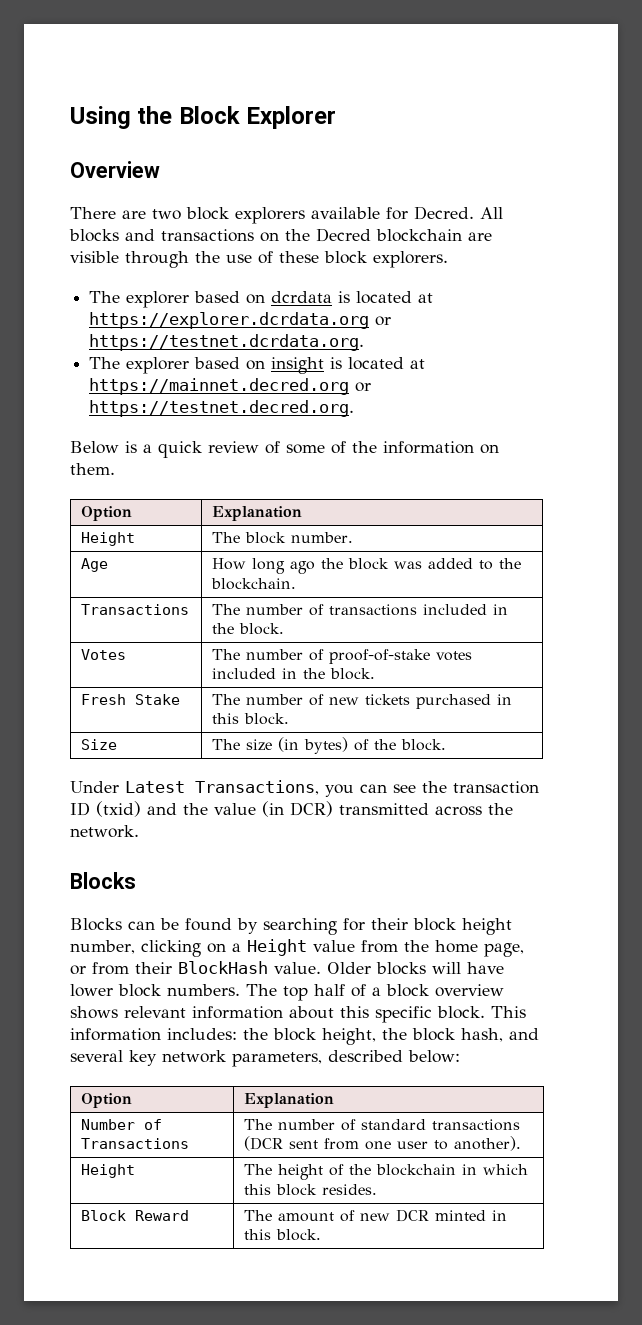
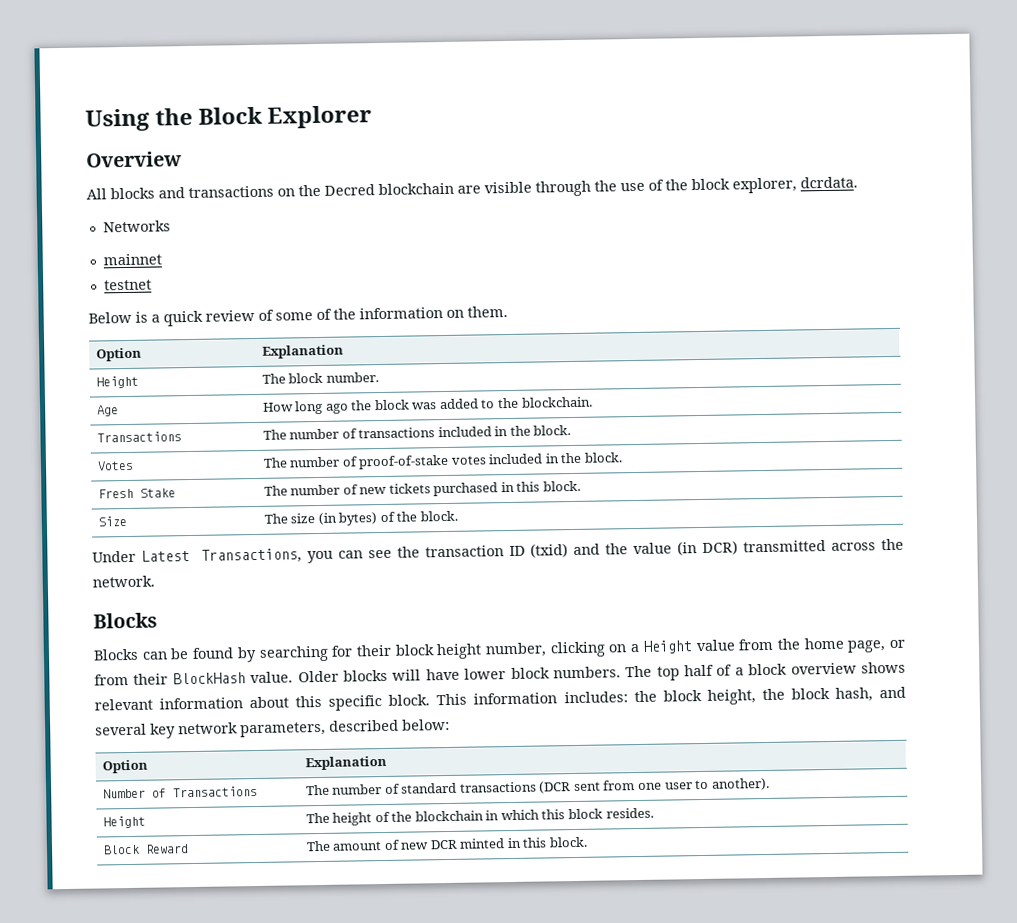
- There are two block explorers available for Decred. All blocks and transactions on the Decred blockchain are visible through the use of these block explorers.
- The explorer based on dcrdata is located at https://explorer.dcrdata.org or https://testnet.dcrdata.org.
- The explorer based on insight is located at https://mainnet.decred.org or https://testnet.decred.org.
+ All blocks and transactions on the Decred blockchain are visible through the use of the block explorer, dcrdata.
+ Networks
+ mainnet
+ testnet

